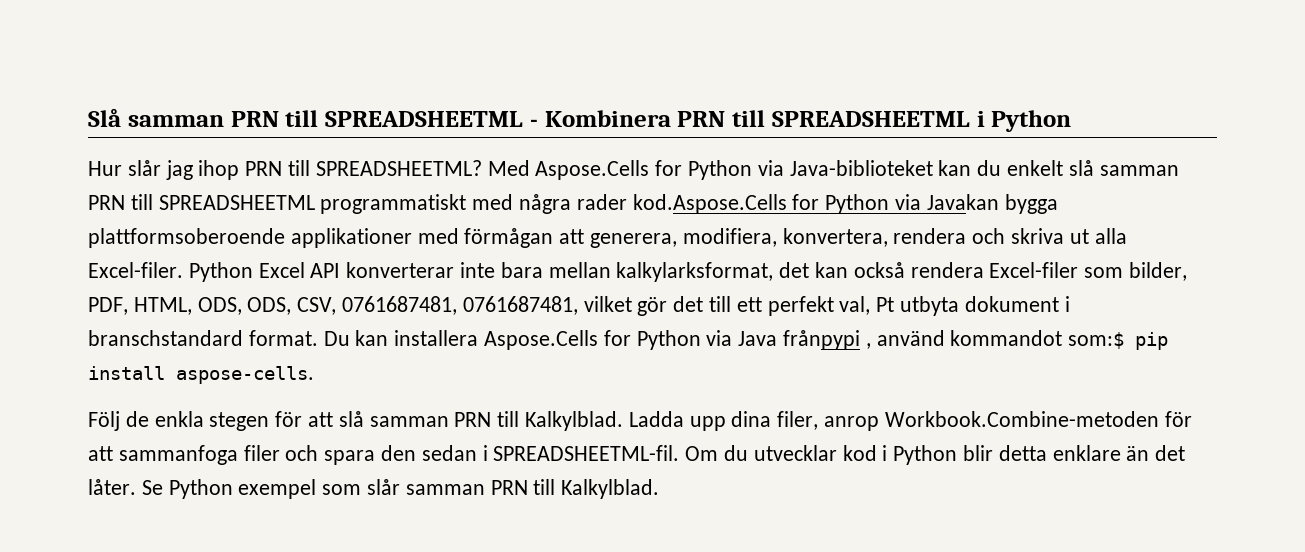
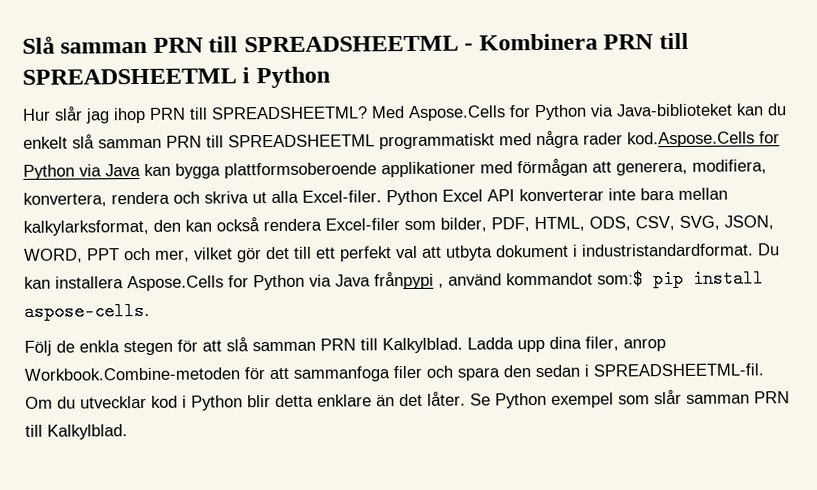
- Med Aspose.Cells for Python via Java-biblioteket kan du enkelt slå samman PRN till SPREADSHEETML programmatiskt med några rader kod.Aspose.Cells for Python via Javakan bygga plattformsoberoende applikationer med förmågan att generera, modifiera, konvertera, rendera och skriva ut alla Excel-filer.
+ Med Aspose.Cells for Python via Java-biblioteket kan du enkelt slå samman PRN till SPREADSHEETML programmatiskt med några rader kod.Aspose.Cells for Python via Java kan bygga plattformsoberoende applikationer med förmågan att generera, modifiera, konvertera, rendera och skriva ut alla Excel-filer.
- Python Excel API konverterar inte bara mellan kalkylarksformat, det kan också rendera Excel-filer som bilder, PDF, HTML, ODS, ODS, CSV, 0761687481, 0761687481, vilket gör det till ett perfekt val, Pt utbyta dokument i branschstandard format.
+ Python Excel API konverterar inte bara mellan kalkylarksformat, den kan också rendera Excel-filer som bilder, PDF, HTML, ODS, CSV, SVG, JSON, WORD, PPT och mer, vilket gör det till ett perfekt val att utbyta dokument i industristandardformat.

